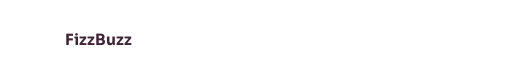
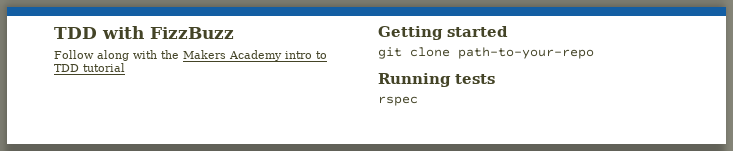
- FizzBuzz
+ TDD with FizzBuzz
+ Follow along with the Makers Academy intro to TDD tutorial
+ Getting started
+ git clone path-to-your-repo
+ Running tests
+ rspec

